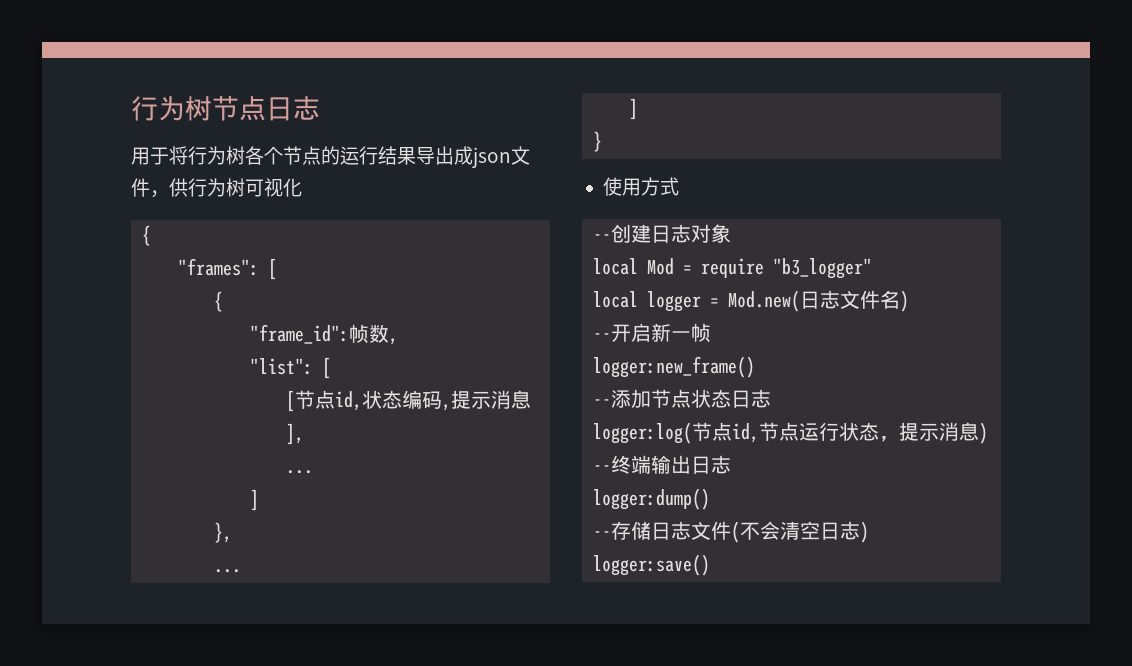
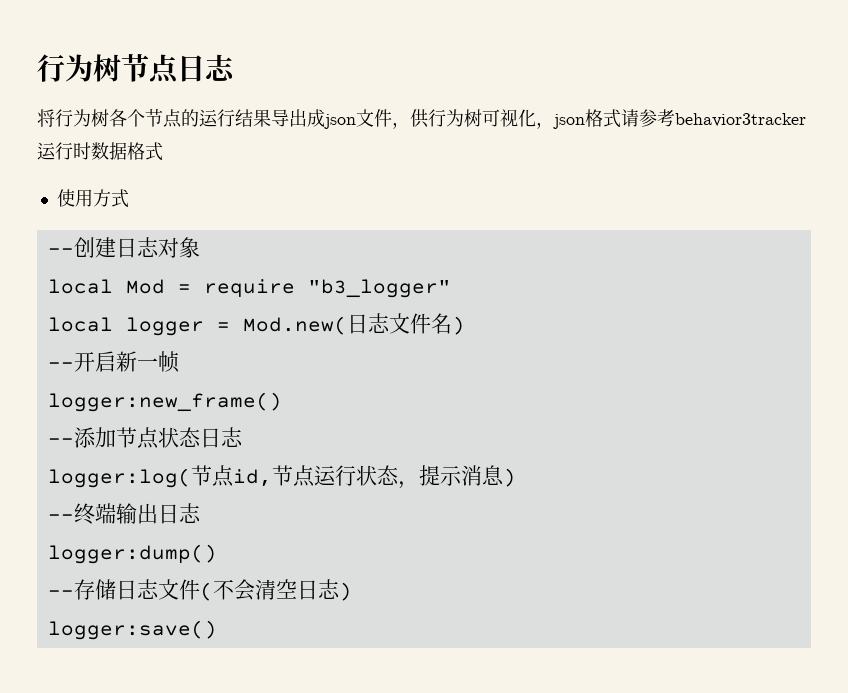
- 用于将行为树各个节点的运行结果导出成json文件，供行为树可视化
- {
- "frames": [
- {
- "frame_id":帧数,
- "list": [
- [节点id,状态编码,提示消息],
- ...
- ]
- },
- ...
- ]
- }
+ 将行为树各个节点的运行结果导出成json文件，供行为树可视化，json格式请参考behavior3tracker运行时数据格式

